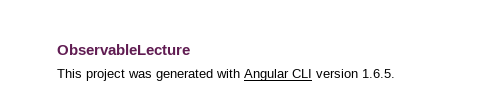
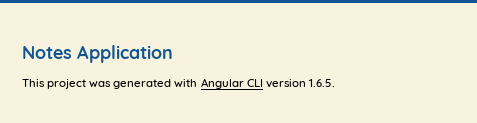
- ObservableLecture
+ Notes Application

